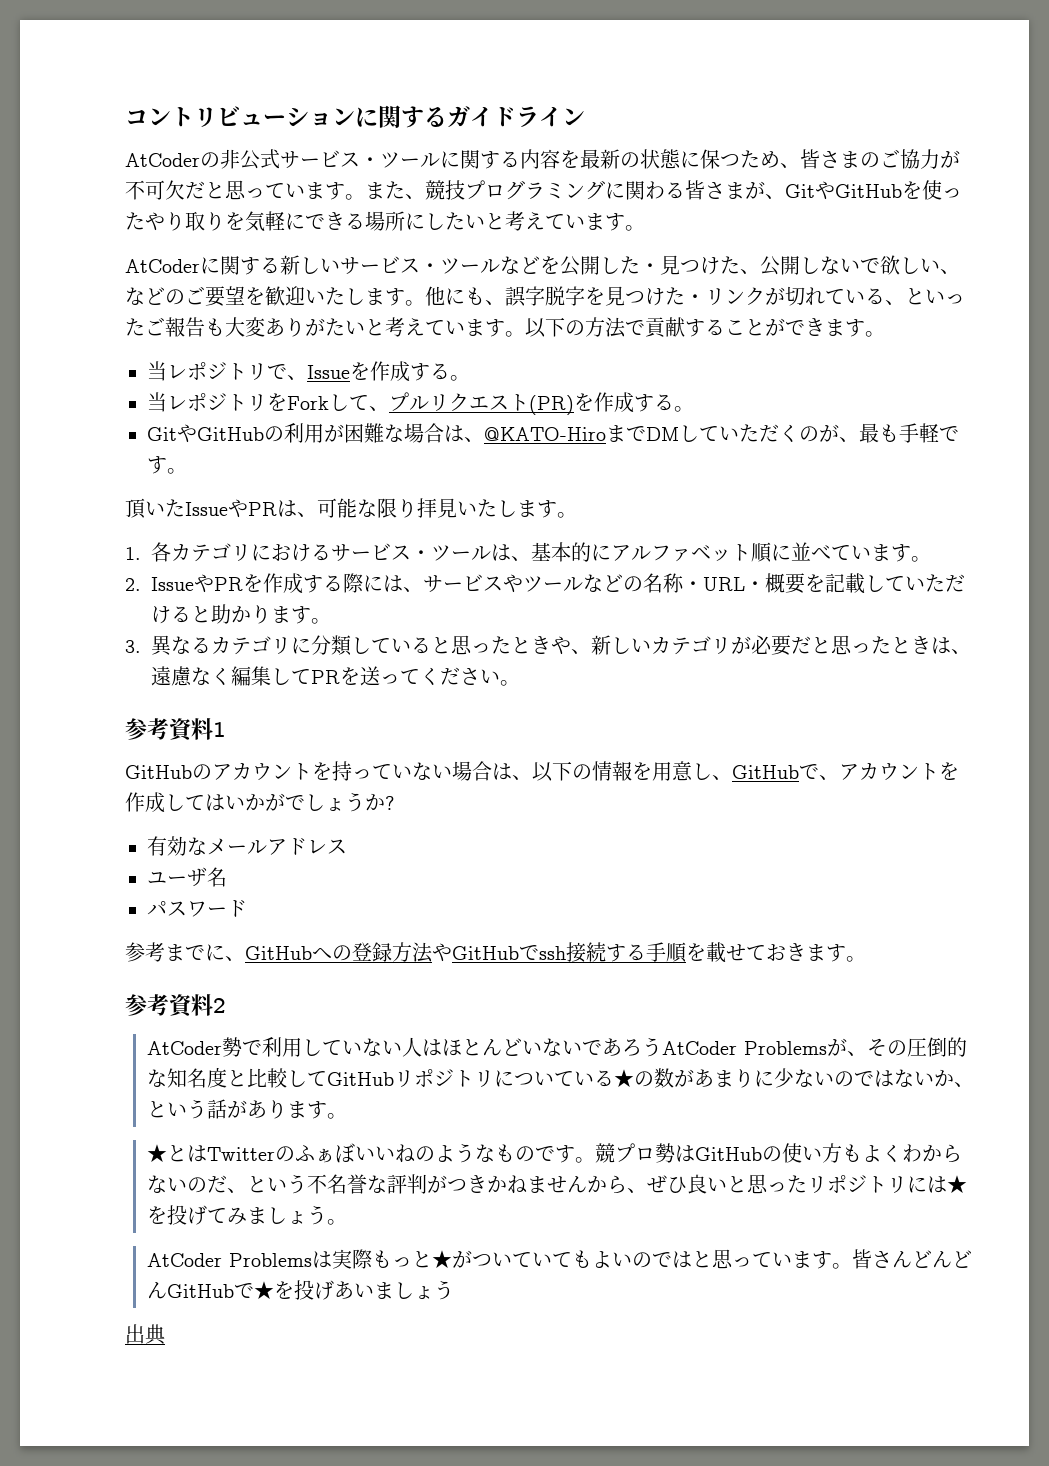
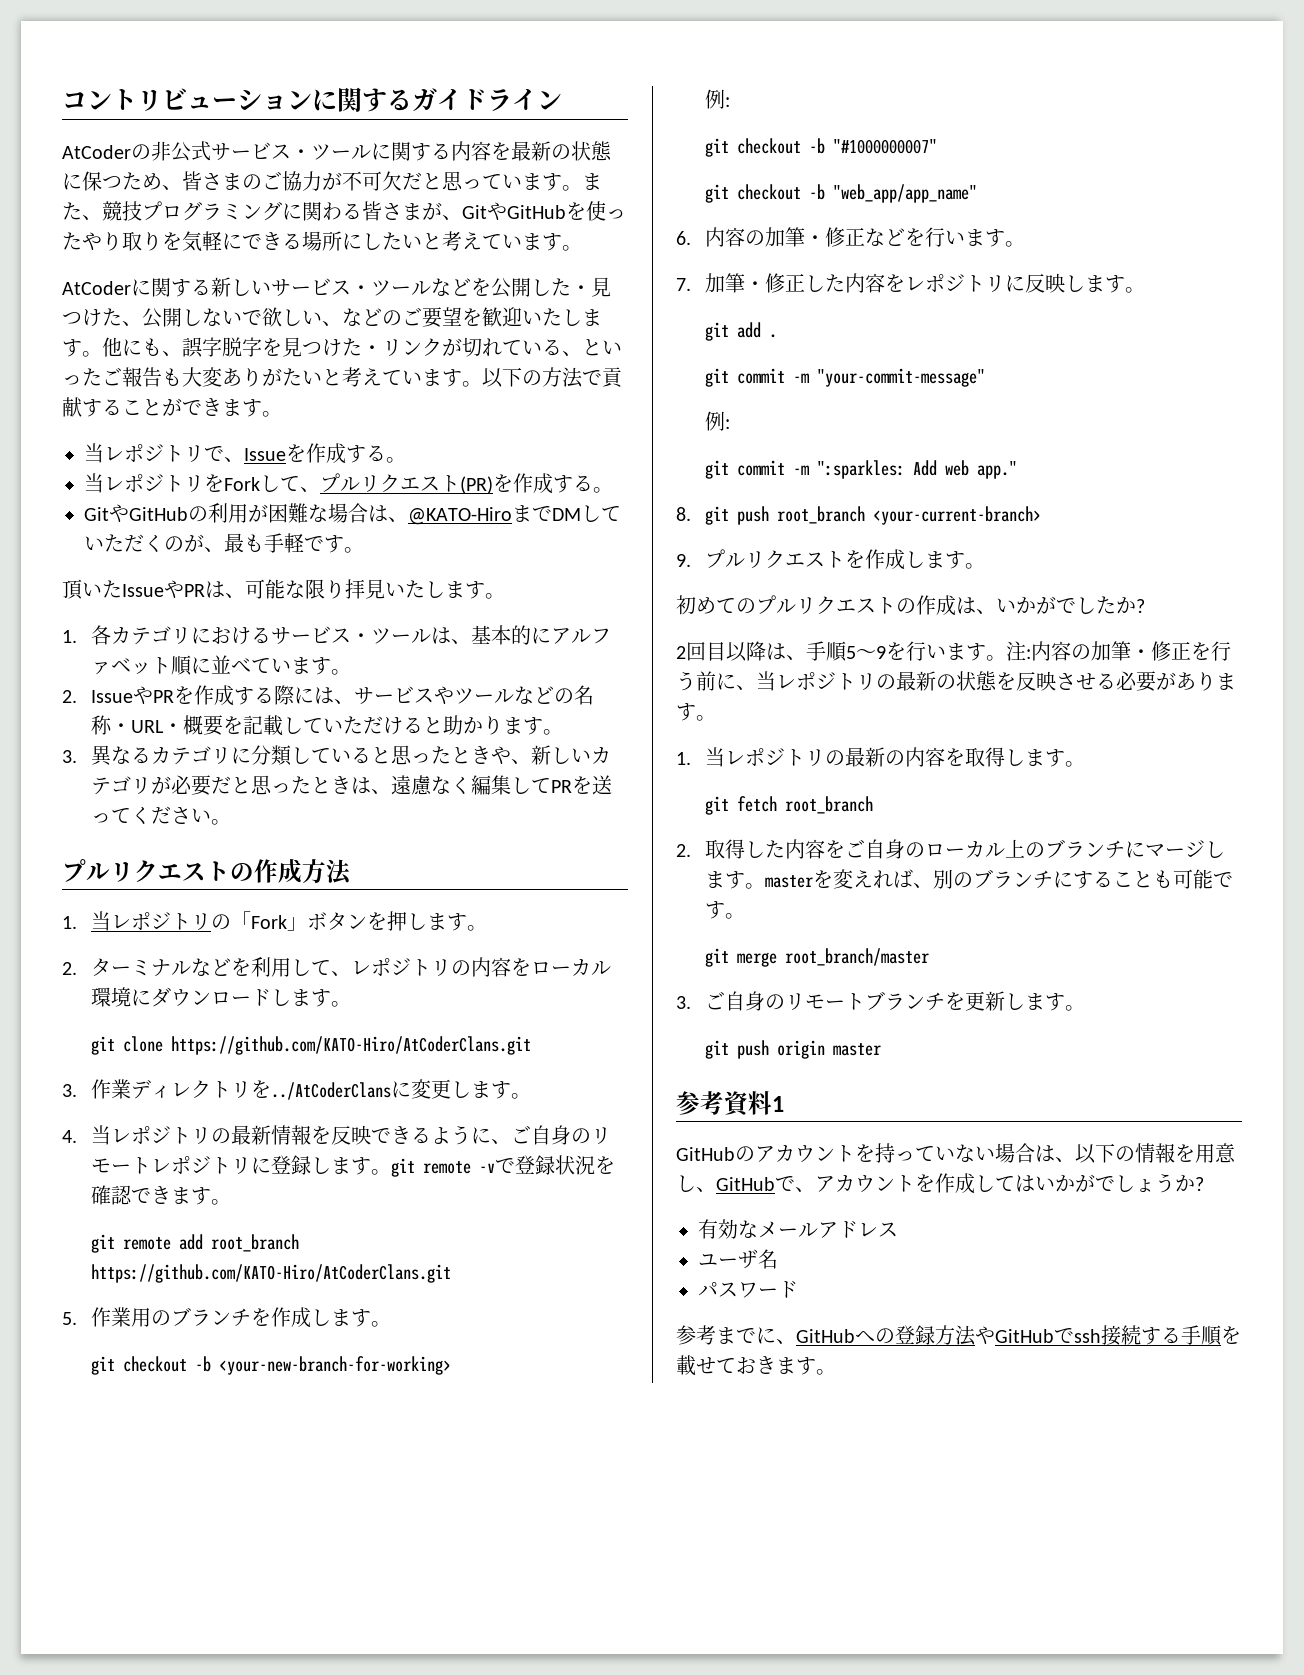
+ プルリクエストの作成方法
+ 1.当レポジトリの「Fork」ボタンを押します。
+ 2.ターミナルなどを利用して、レポジトリの内容をローカル環境にダウンロードします。
+ git clone https://github.com/KATO-Hiro/AtCoderClans.git
+ 3.作業ディレクトリを../AtCoderClansに変更します。
+ 4.当レポジトリの最新情報を反映できるように、ご自身のリモートレポジトリに登録します。git remote -vで登録状況を確認できます。
+ git remote add root_branch https://github.com/KATO-Hiro/AtCoderClans.git
+ 5.作業用のブランチを作成します。
+ git checkout -b <your-new-branch-for-working>
+ 例:
+ git checkout -b "#1000000007"
+ git checkout -b "web_app/app_name"
+ 6.内容の加筆・修正などを行います。
+ 7.加筆・修正した内容をレポジトリに反映します。
+ git add .
+ git commit -m "your-commit-message"
+ 例:
+ git commit -m ":sparkles: Add web app."
+ 8. git push root_branch <your-current-branch>
+ 9.プルリクエストを作成します。
+ 初めてのプルリクエストの作成は、いかがでしたか?
+ 2回目以降は、手順5〜9を行います。注:内容の加筆・修正を行う前に、当レポジトリの最新の状態を反映させる必要があります。
+ 1.当レポジトリの最新の内容を取得します。
+ git fetch root_branch
+ 2.取得した内容をご自身のローカル上のブランチにマージします。masterを変えれば、別のブランチにすることも可能です。
+ git merge root_branch/master
+ 3.ご自身のリモートブランチを更新します。
+ git push origin master
- 参考資料2
- AtCoder勢で利用していない人はほとんどいないであろうAtCoder Problemsが、その圧倒的な知名度と比較してGitHubリポジトリについている★の数があまりに少ないのではないか、という話があります。
- ★とはTwitterのふぁぼいいねのようなものです。競プロ勢はGitHubの使い方もよくわからないのだ、という不名誉な評判がつきかねませんから、ぜひ良いと思ったリポジトリには★を投げてみましょう。
- AtCoder Problemsは実際もっと★がついていてもよいのではと思っています。皆さんどんどんGitHubで★を投げあいましょう
- 出典

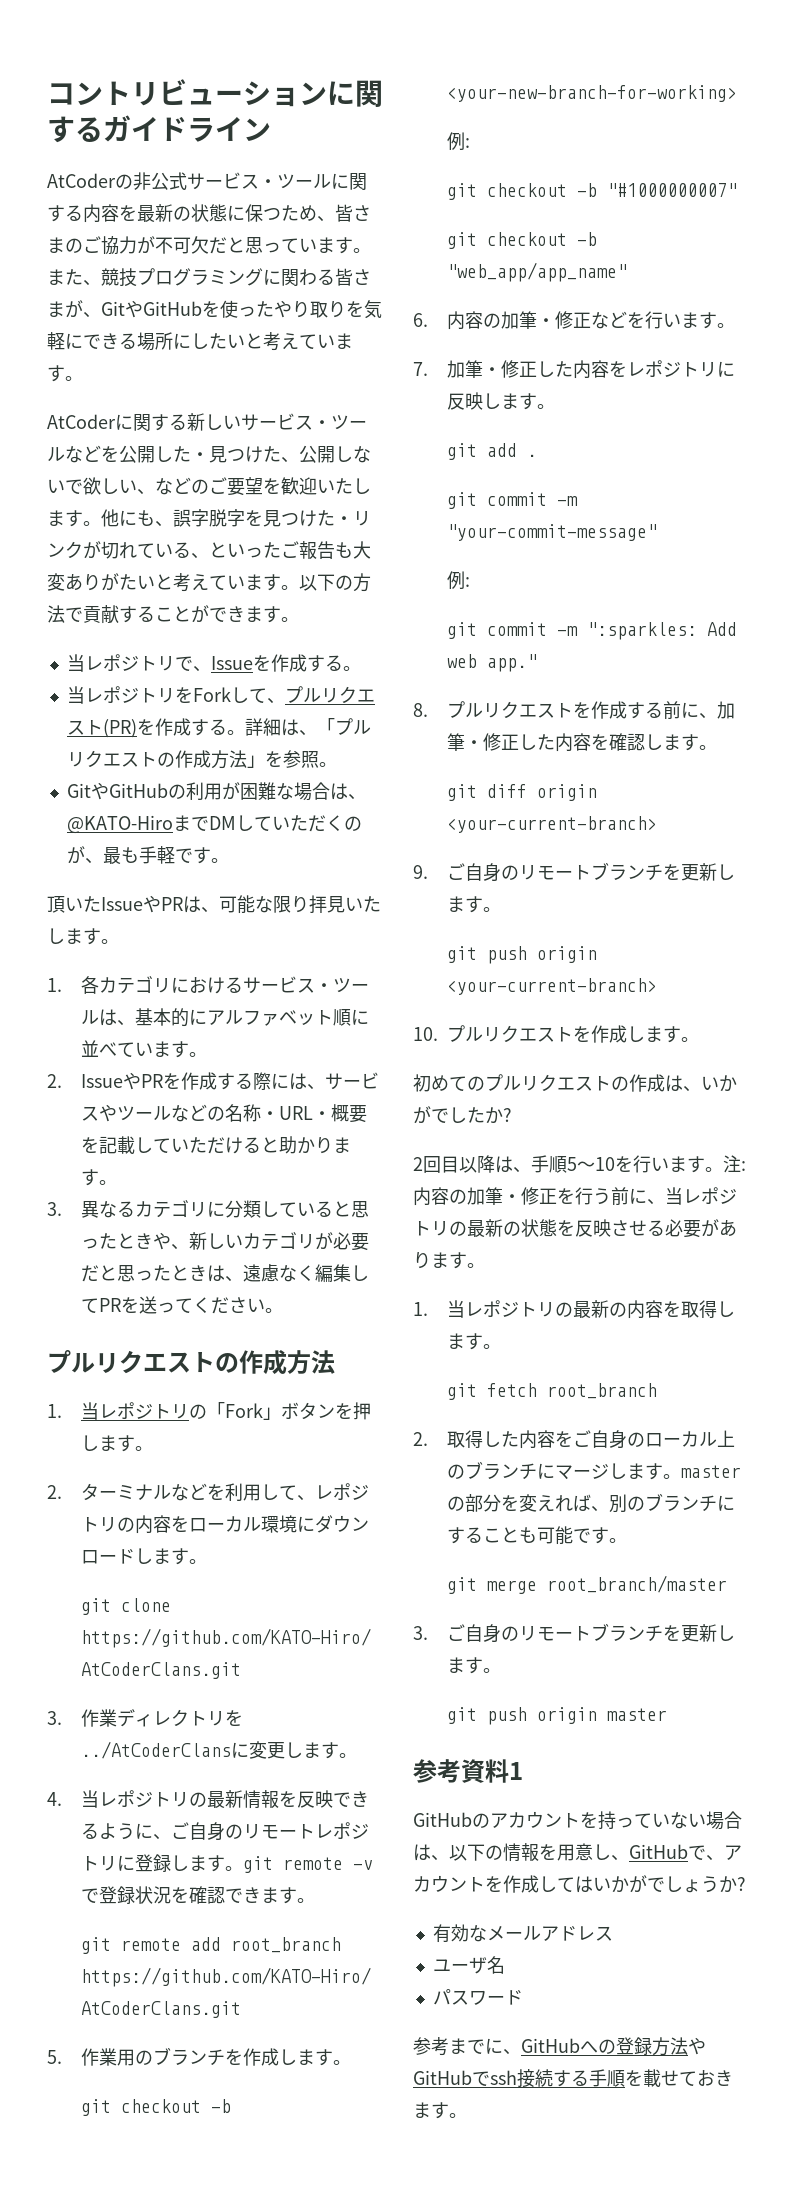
+ 詳細は、「プルリクエストの作成方法」を参照。
- 8. git push root_branch <your-current-branch>
- 9.プルリクエストを作成します。
+ 8.プルリクエストを作成する前に、加筆・修正した内容を確認します。
+ git diff origin <your-current-branch>
+ 9.ご自身のリモートブランチを更新します。
+ git push origin <your-current-branch>
+ 10.プルリクエストを作成します。
- 2回目以降は、手順5〜9を行います。
+ 2回目以降は、手順5〜10を行います。
- 2.取得した内容をご自身のローカル上のブランチにマージします。masterを変えれば、別のブランチにすることも可能です。
+ 2.取得した内容をご自身のローカル上のブランチにマージします。masterの部分を変えれば、別のブランチにすることも可能です。

